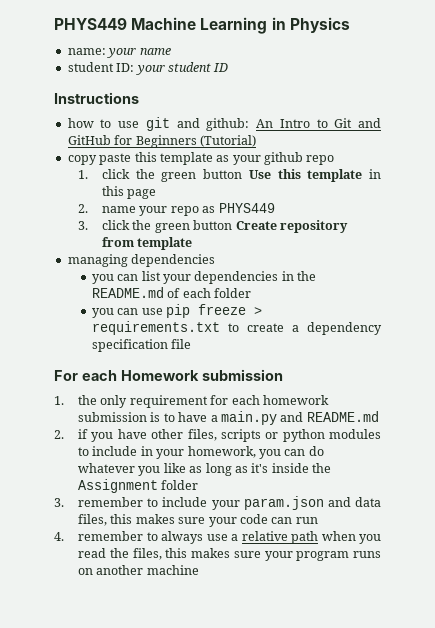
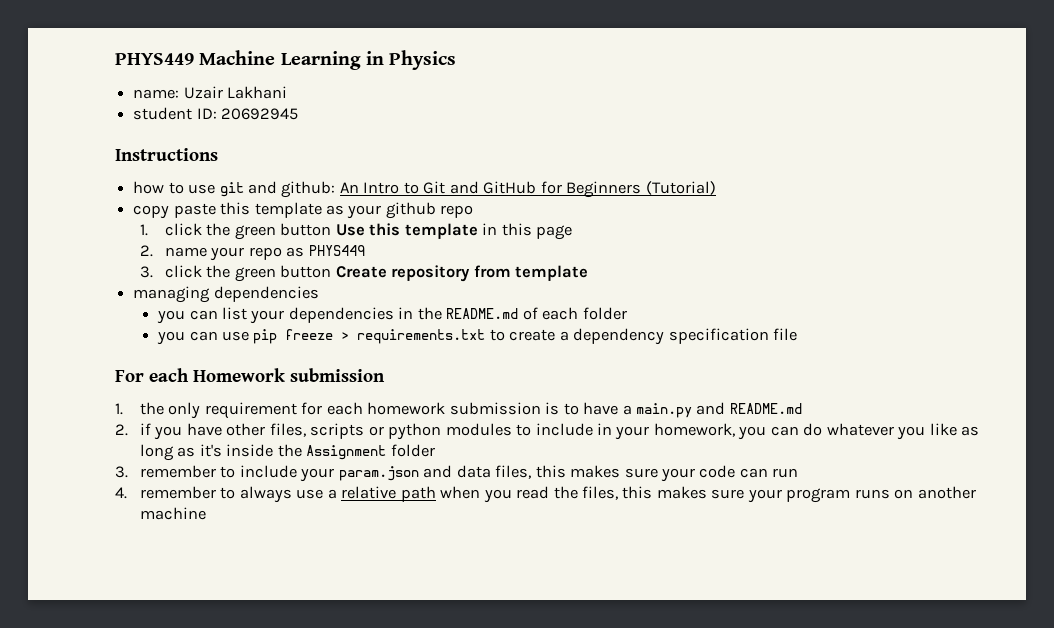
- name: your name
+ name: Uzair Lakhani
- student ID: your student ID
+ student ID: 20692945

